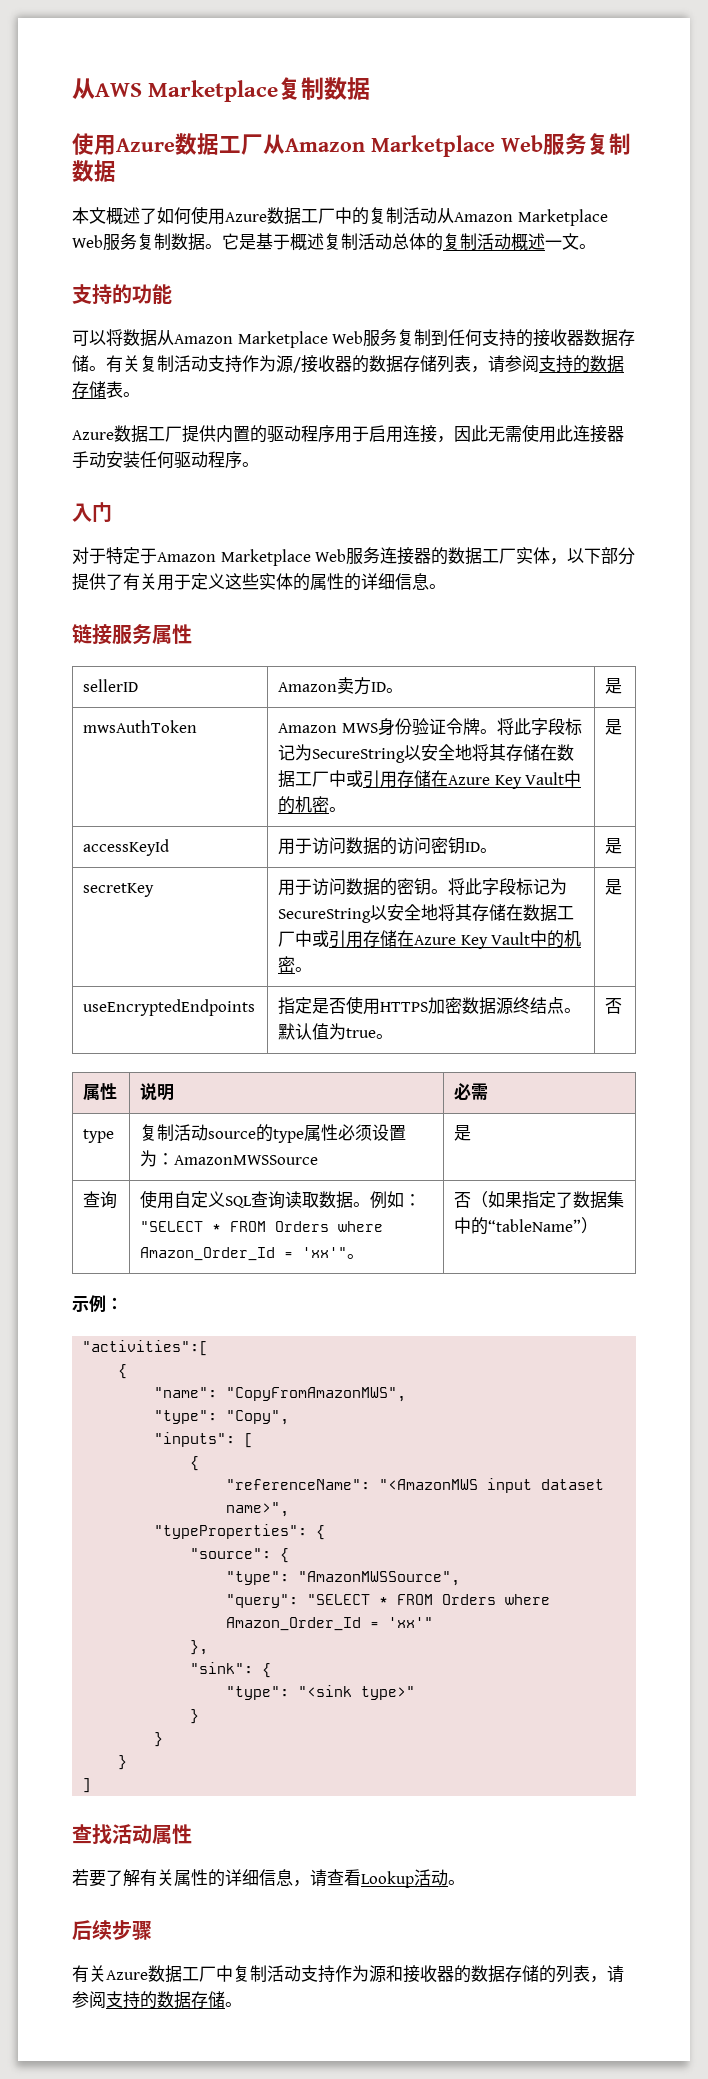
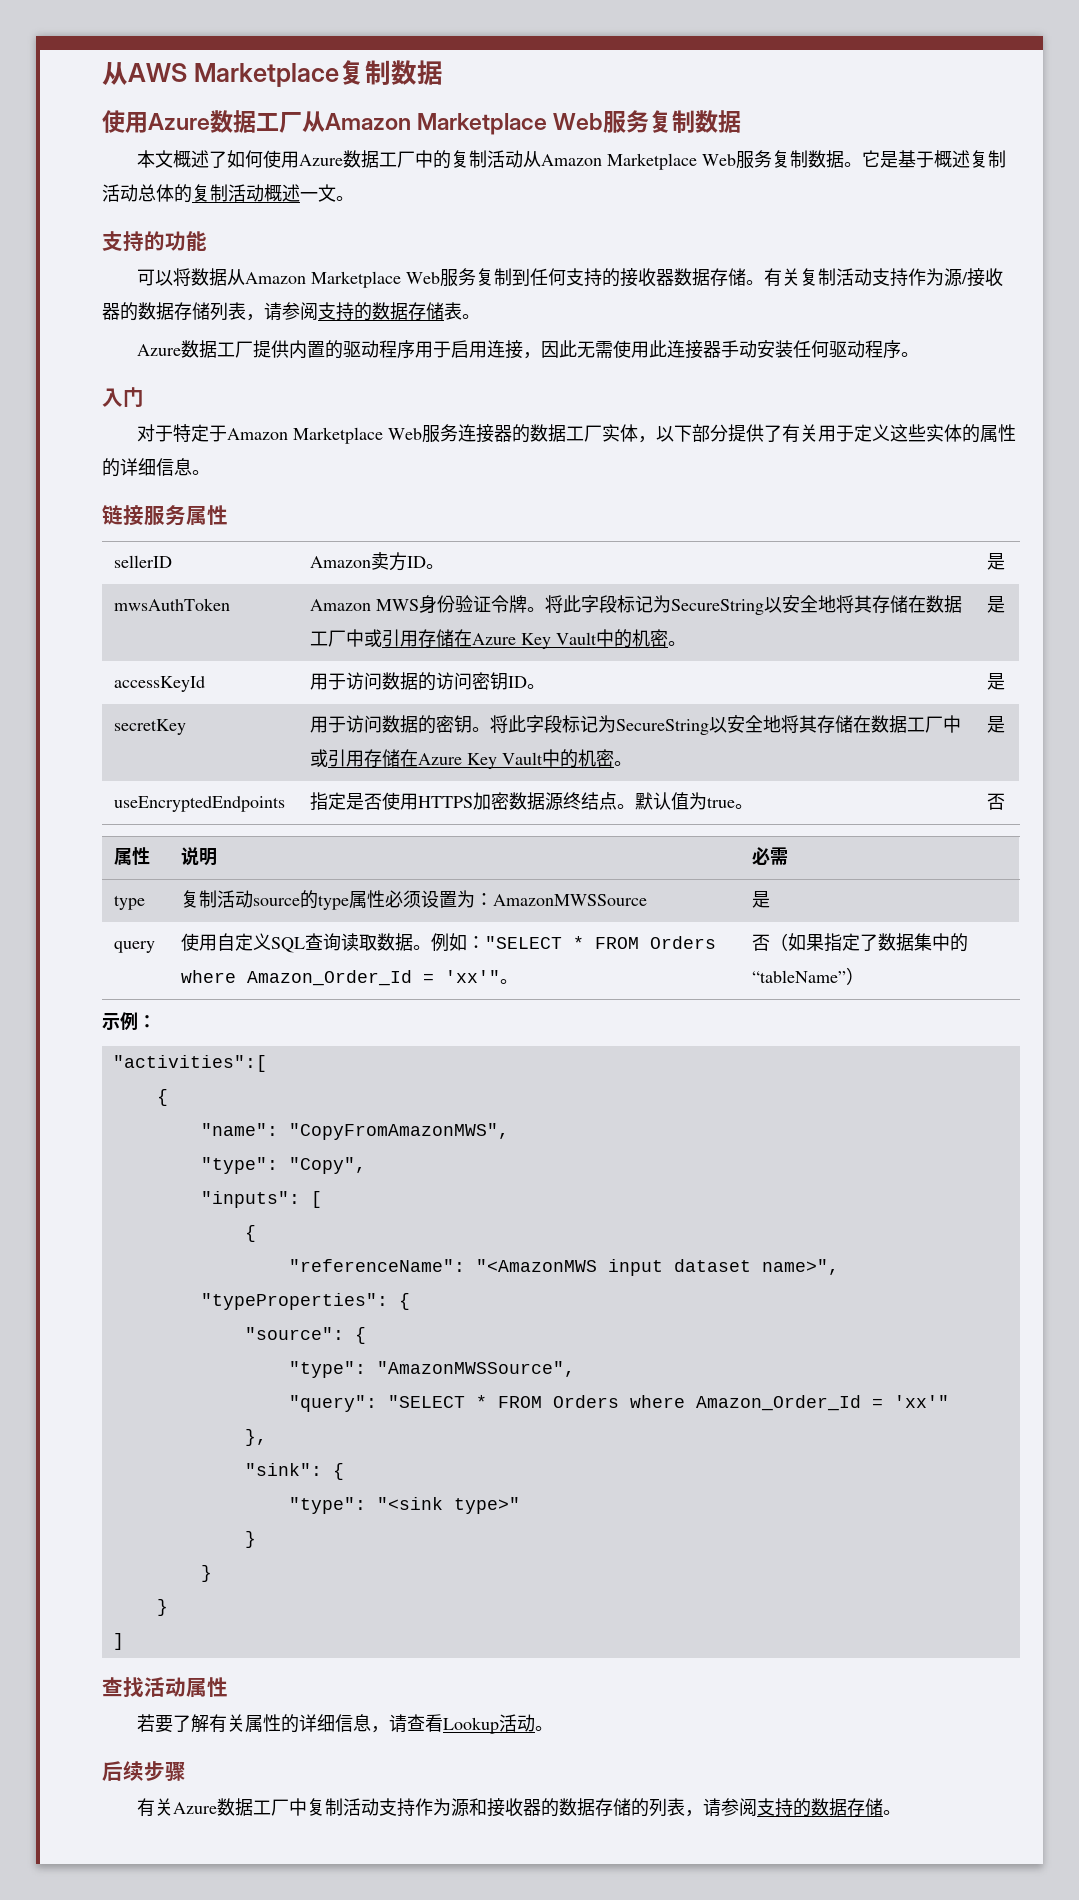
- 查询 | 使用自定义SQL查询读取数据。例如："SELECT * FROM Orders where Amazon_Order_Id = 'xx'"。 | 否（如果指定了数据集中的“tableName”）
+ query | 使用自定义SQL查询读取数据。例如："SELECT * FROM Orders where Amazon_Order_Id = 'xx'"。 | 否（如果指定了数据集中的“tableName”）

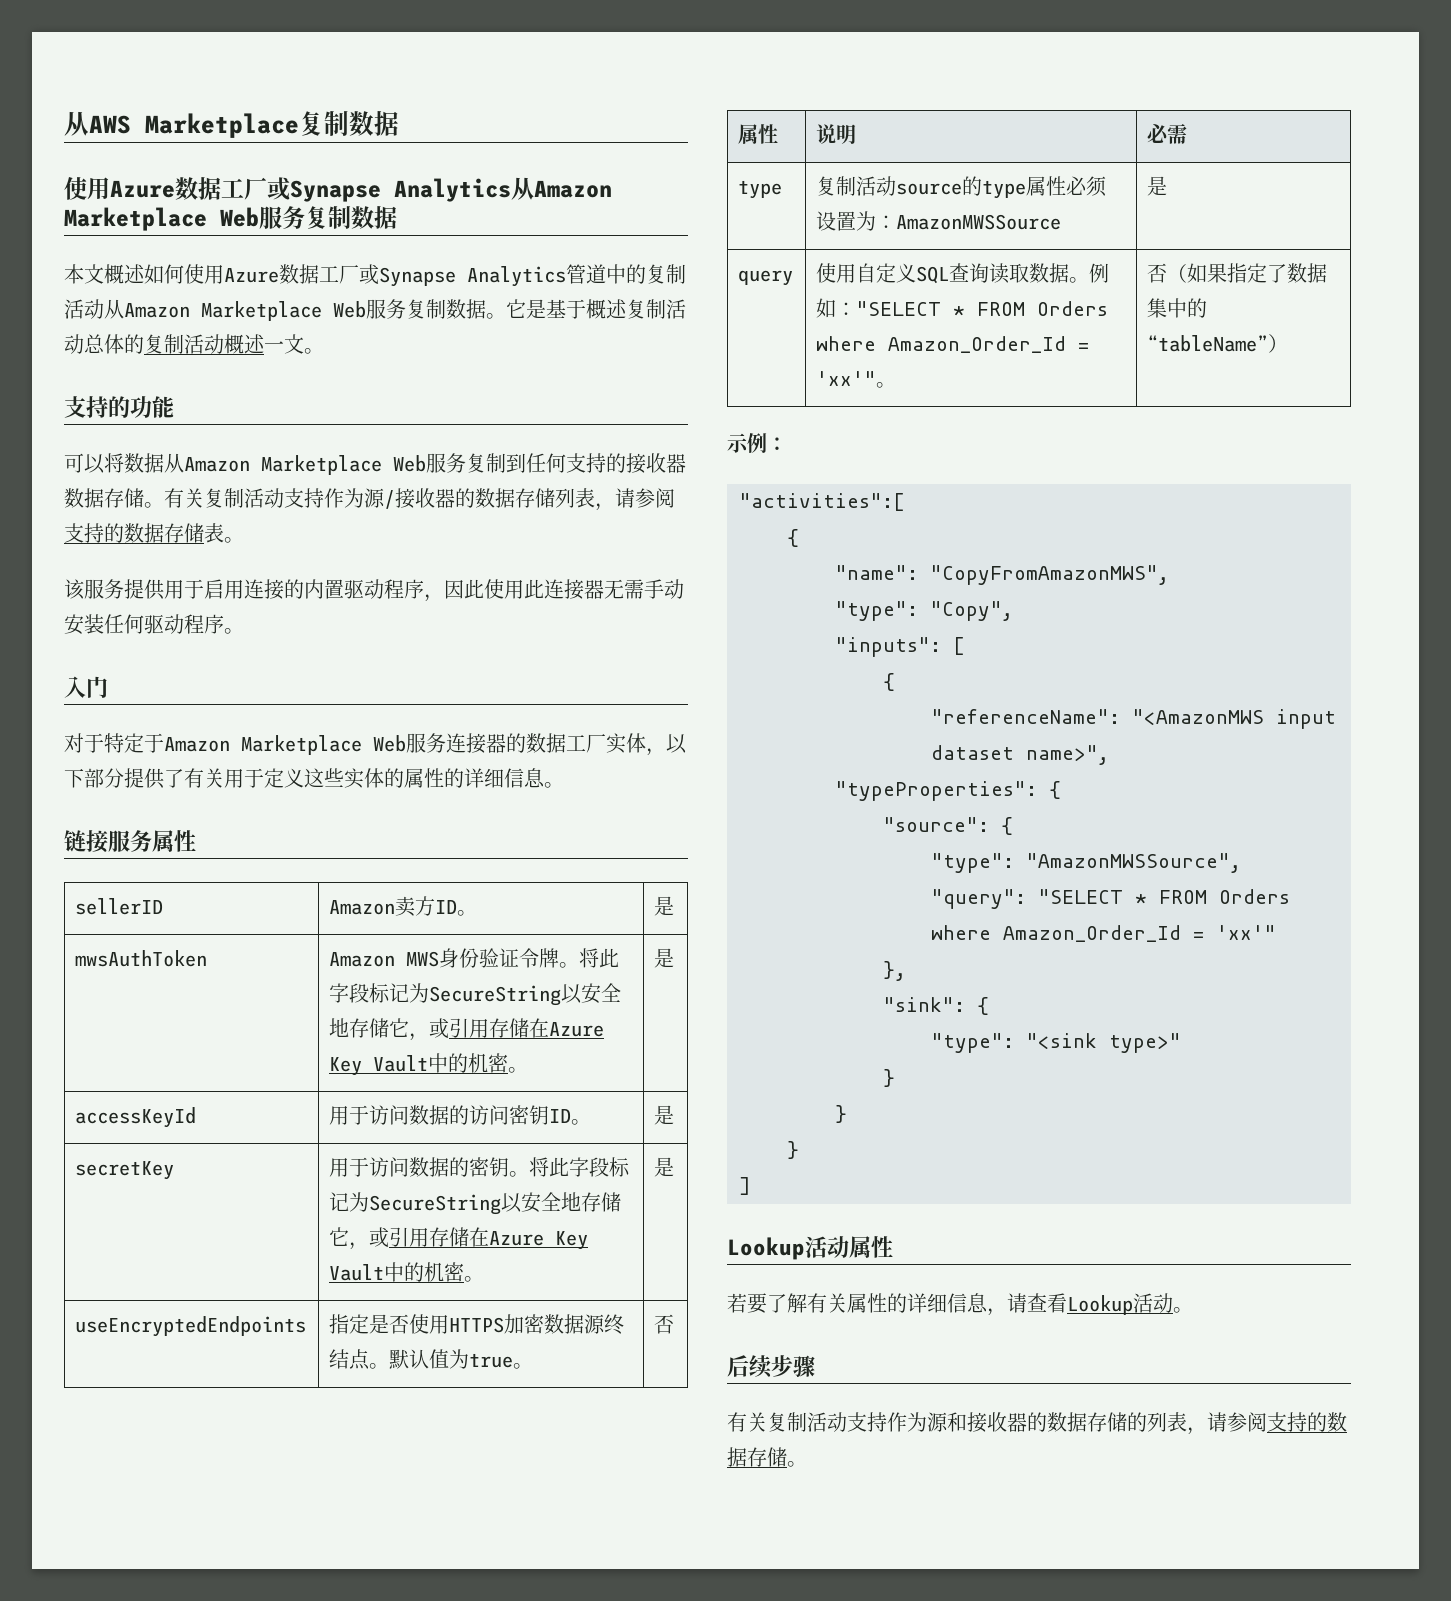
- 使用Azure数据工厂从Amazon Marketplace Web服务复制数据
+ 使用Azure数据工厂或Synapse Analytics从Amazon Marketplace Web服务复制数据
- 本文概述了如何使用Azure数据工厂中的复制活动从Amazon Marketplace Web服务复制数据。
+ 本文概述如何使用Azure数据工厂或Synapse Analytics管道中的复制活动从Amazon Marketplace Web服务复制数据。
- Azure数据工厂提供内置的驱动程序用于启用连接，因此无需使用此连接器手动安装任何驱动程序。
+ 该服务提供用于启用连接的内置驱动程序，因此使用此连接器无需手动安装任何驱动程序。
- mwsAuthToken | Amazon MWS身份验证令牌。将此字段标记为SecureString以安全地将其存储在数据工厂中或引用存储在Azure Key Vault中的机密。 | 是
+ mwsAuthToken | Amazon MWS身份验证令牌。将此字段标记为SecureString以安全地存储它，或引用存储在Azure Key Vault中的机密。 | 是
- secretKey | 用于访问数据的密钥。将此字段标记为SecureString以安全地将其存储在数据工厂中或引用存储在Azure Key Vault中的机密。 | 是
+ secretKey | 用于访问数据的密钥。将此字段标记为SecureString以安全地存储它，或引用存储在Azure Key Vault中的机密。 | 是
- 查找活动属性
+ Lookup活动属性
- 有关Azure数据工厂中复制活动支持作为源和接收器的数据存储的列表，请参阅支持的数据存储。
+ 有关复制活动支持作为源和接收器的数据存储的列表，请参阅支持的数据存储。

